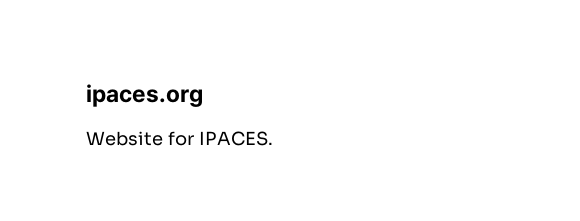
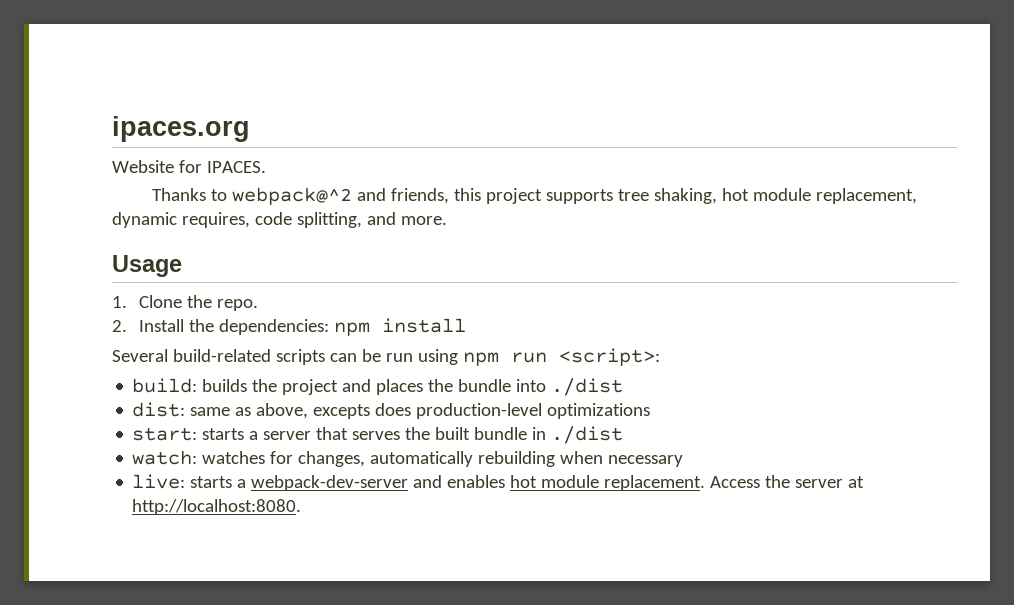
+ Thanks to webpack@^2 and friends, this project supports tree shaking, hot module replacement, dynamic requires, code splitting, and more.
+ Usage
+ 1. Clone the repo.
+ 2. Install the dependencies: npm install
+ Several build-related scripts can be run using npm run <script>:
+ build: builds the project and places the bundle into ./dist
+ dist: same as above, excepts does production-level optimizations
+ start: starts a server that serves the built bundle in ./dist
+ watch: watches for changes, automatically rebuilding when necessary
+ live: starts a webpack-dev-server and enables hot module replacement. Access the server at http://localhost:8080.

